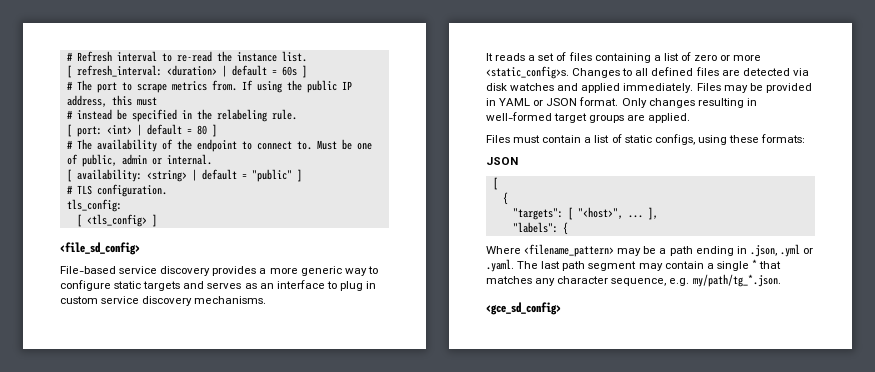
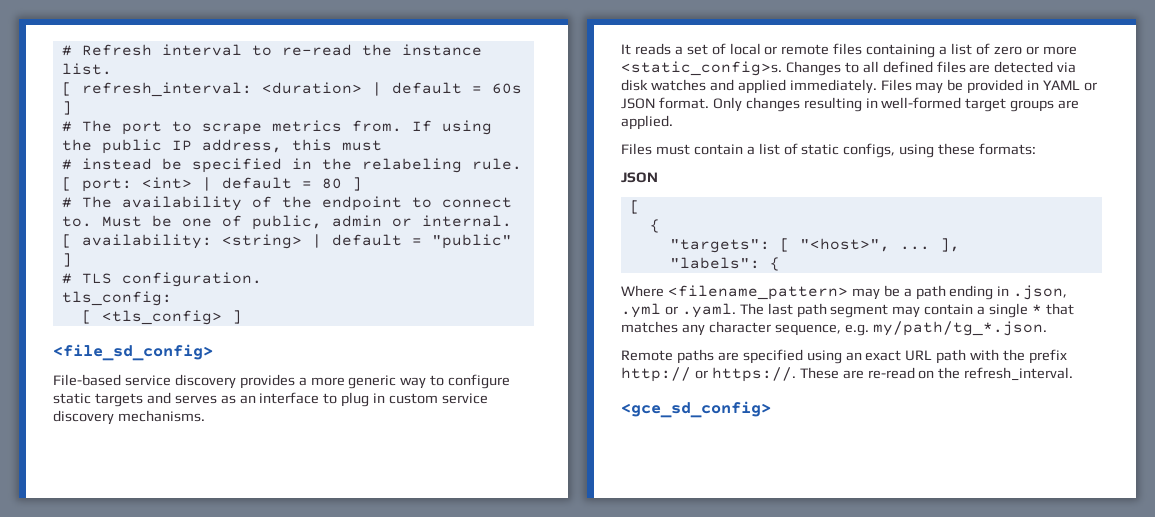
- It reads a set of files containing a list of zero or more <static_config>s.
+ It reads a set of local or remote files containing a list of zero or more <static_config>s.
+ Remote paths are specified using an exact URL path with the prefix http:// or https://. These are re-read on the refresh_interval.

